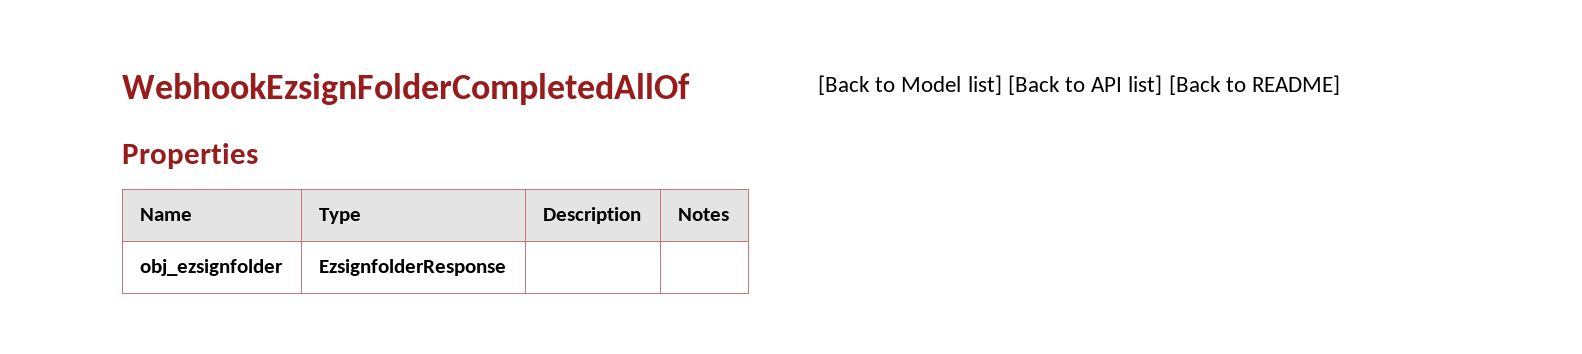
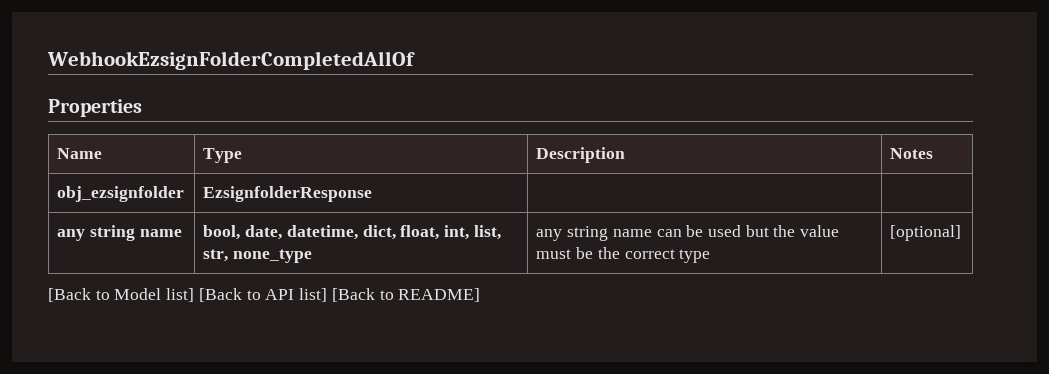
+ any string name | bool, date, datetime, dict, float, int, list, str, none_type | any string name can be used but the value must be the correct type | [optional]

